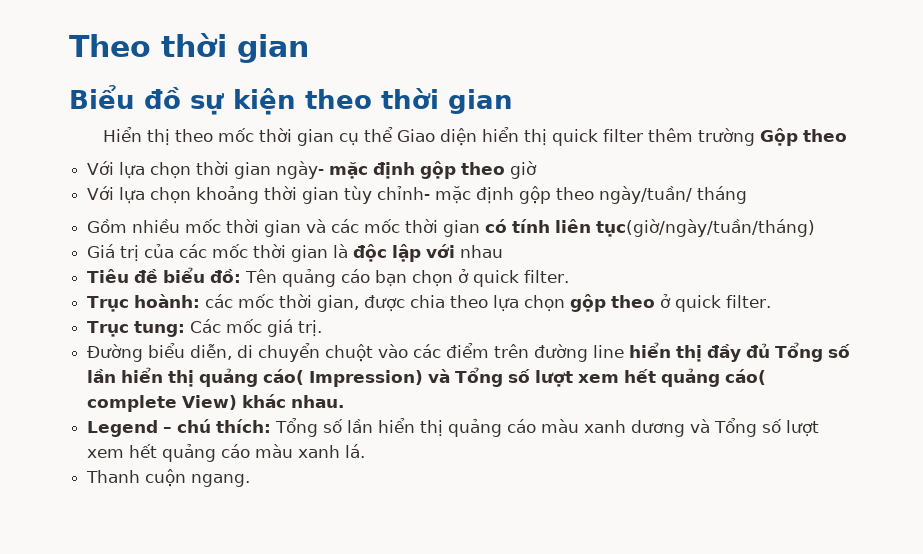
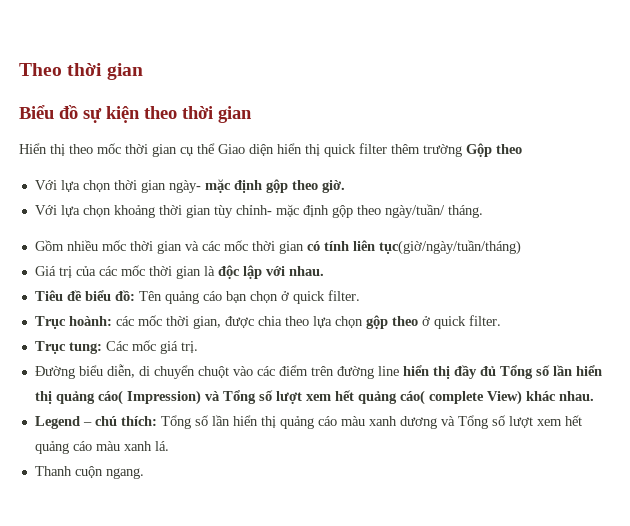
- Với lựa chọn thời gian ngày- mặc định gộp theo giờ
+ Với lựa chọn thời gian ngày- mặc định gộp theo giờ.
- Với lựa chọn khoảng thời gian tùy chỉnh- mặc định gộp theo ngày/tuần/ tháng
+ Với lựa chọn khoảng thời gian tùy chỉnh- mặc định gộp theo ngày/tuần/ tháng.
- Giá trị của các mốc thời gian là độc lập với nhau
+ Giá trị của các mốc thời gian là độc lập với nhau.

